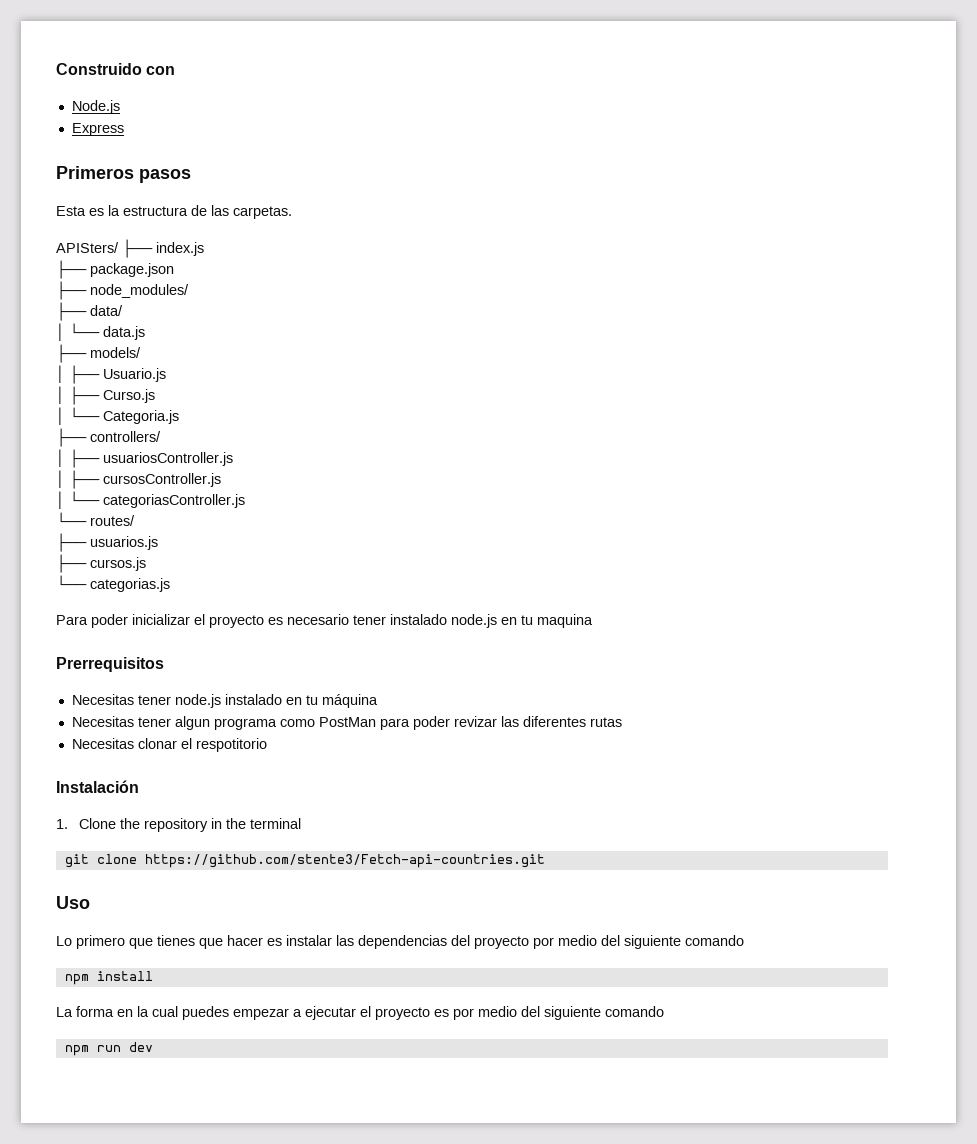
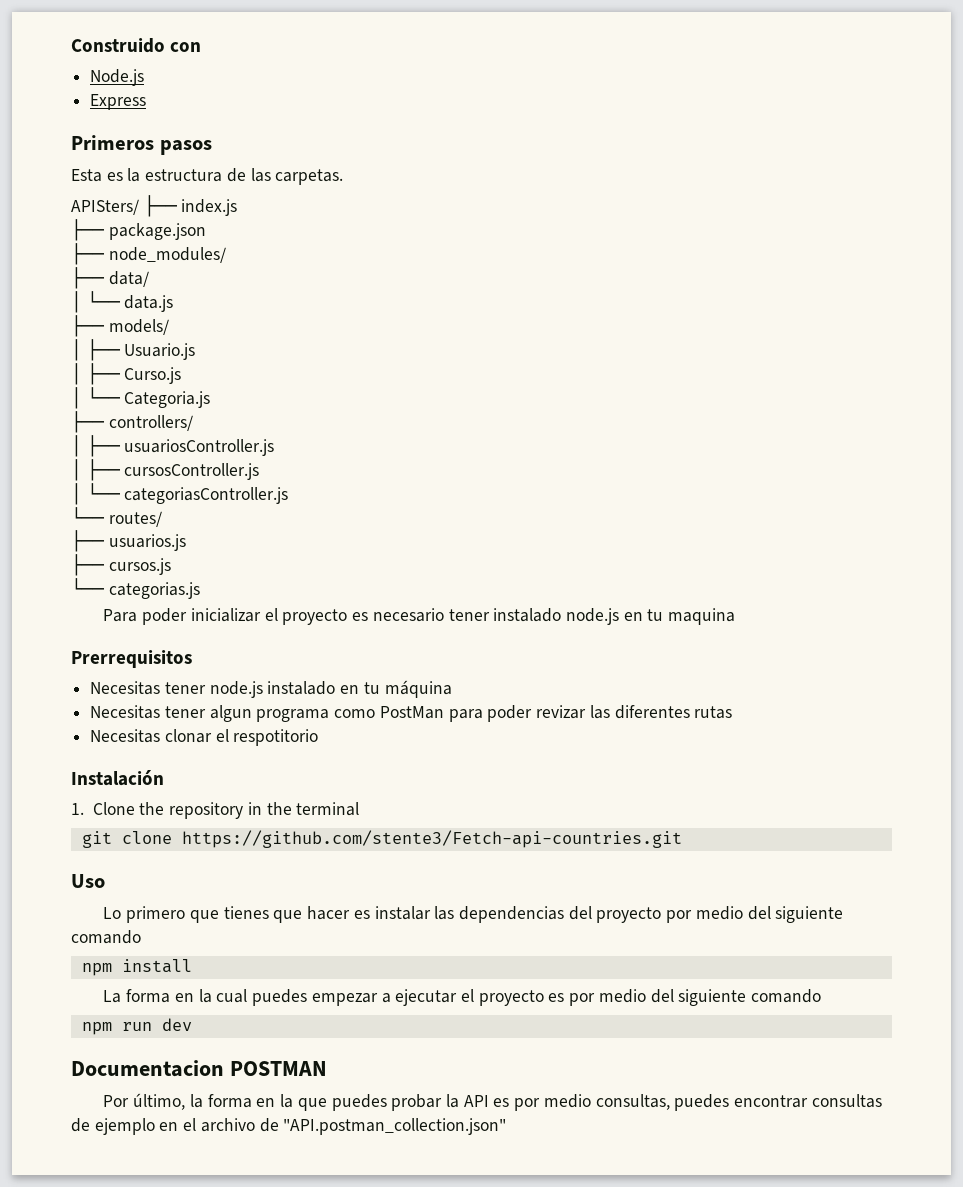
+ Documentacion POSTMAN
+ Por último, la forma en la que puedes probar la API es por medio consultas, puedes encontrar consultas de ejemplo en el archivo de "API.postman_collection.json"

